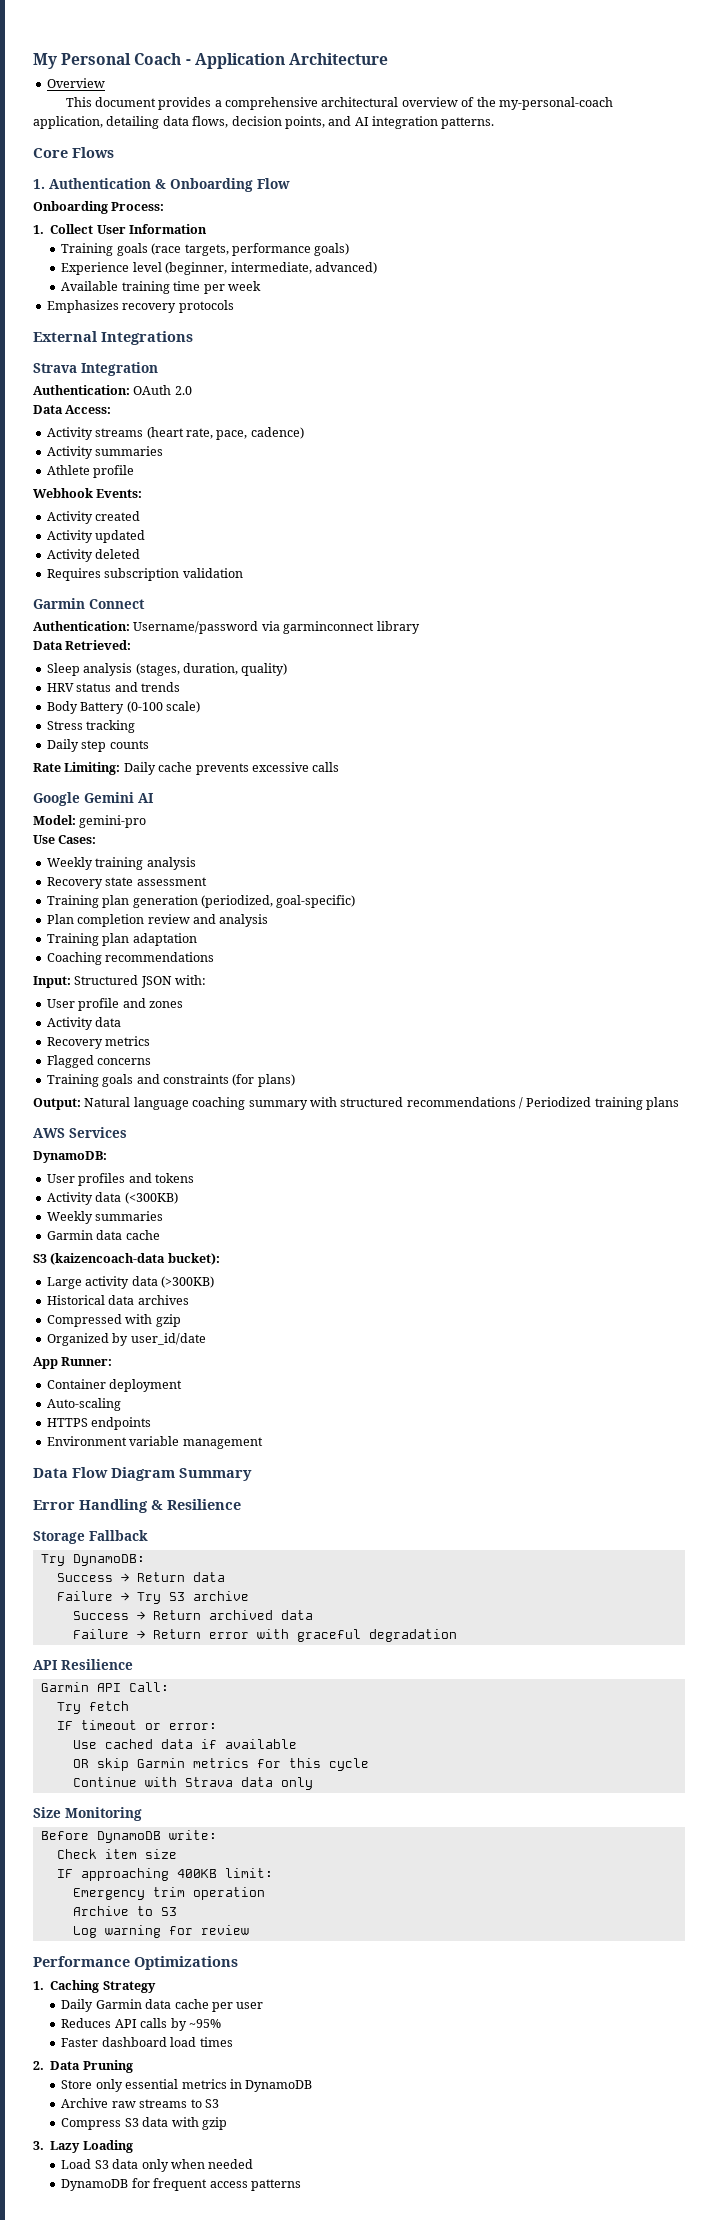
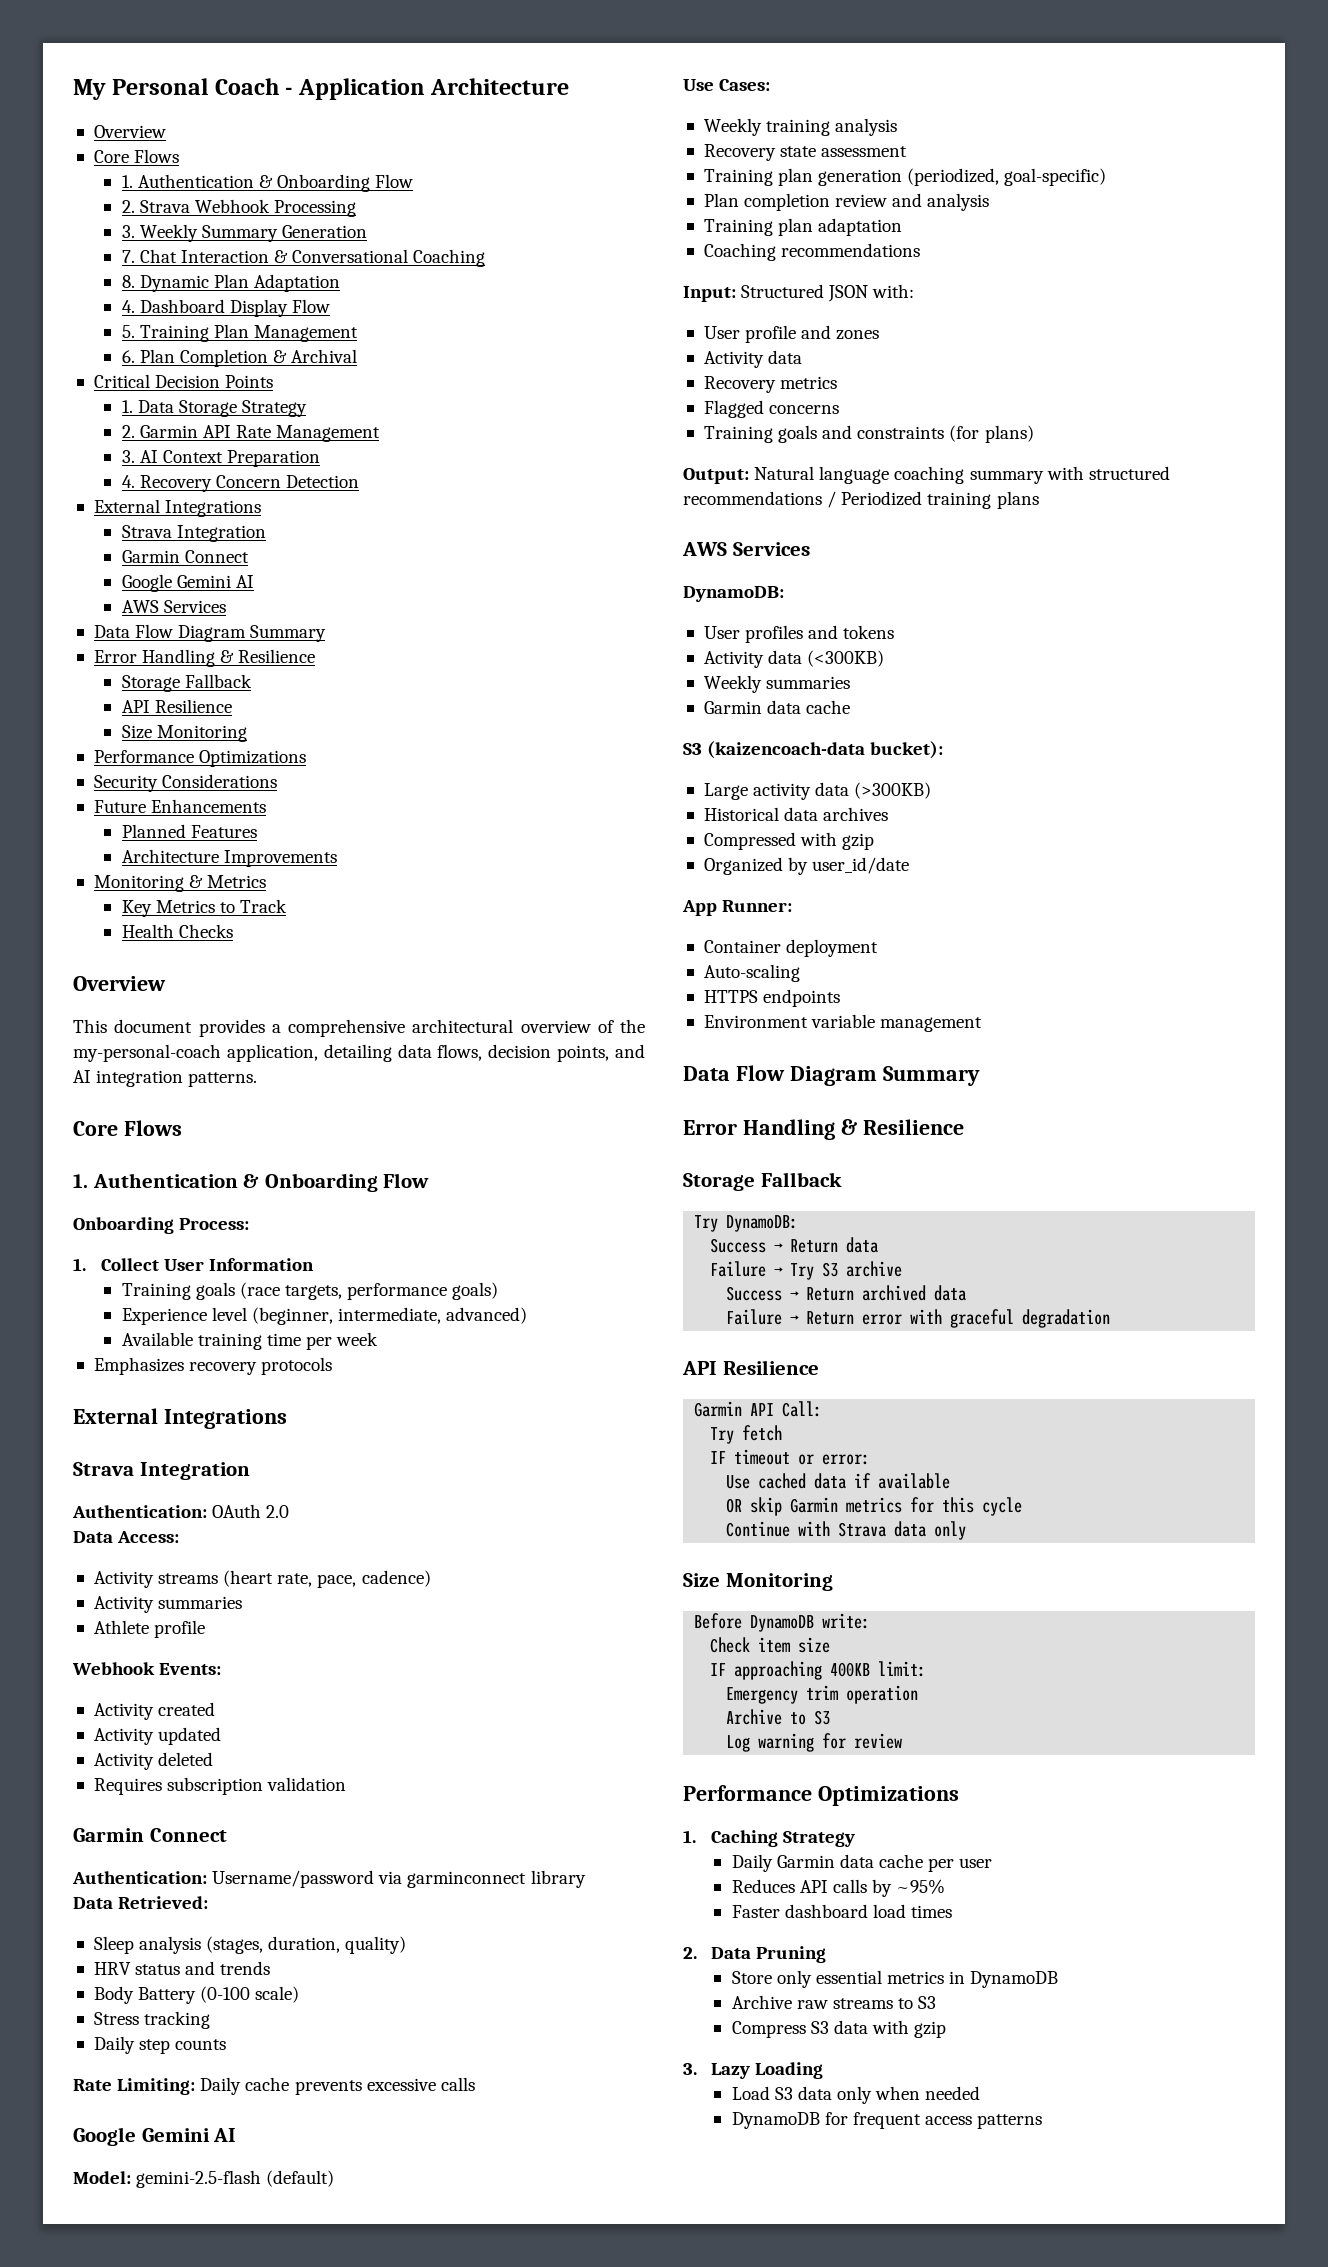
  My Personal Coach - Application Architecture
+ Overview
+ Core Flows
+ 1. Authentication & Onboarding Flow
+ 2. Strava Webhook Processing
+ 3. Weekly Summary Generation
+ 7. Chat Interaction & Conversational Coaching
+ 8. Dynamic Plan Adaptation
+ 4. Dashboard Display Flow
+ 5. Training Plan Management
+ 6. Plan Completion & Archival
+ Critical Decision Points
+ 1. Data Storage Strategy
+ 2. Garmin API Rate Management
+ 3. AI Context Preparation
+ 4. Recovery Concern Detection
+ External Integrations
+ Strava Integration
+ Garmin Connect
+ Google Gemini AI
+ AWS Services
+ Data Flow Diagram Summary
+ Error Handling & Resilience
+ Storage Fallback
+ API Resilience
+ Size Monitoring
+ Performance Optimizations
+ Security Considerations
+ Future Enhancements
+ Planned Features
+ Architecture Improvements
+ Monitoring & Metrics
+ Key Metrics to Track
+ Health Checks
- Model: gemini-pro
+ Model: gemini-2.5-flash (default)

